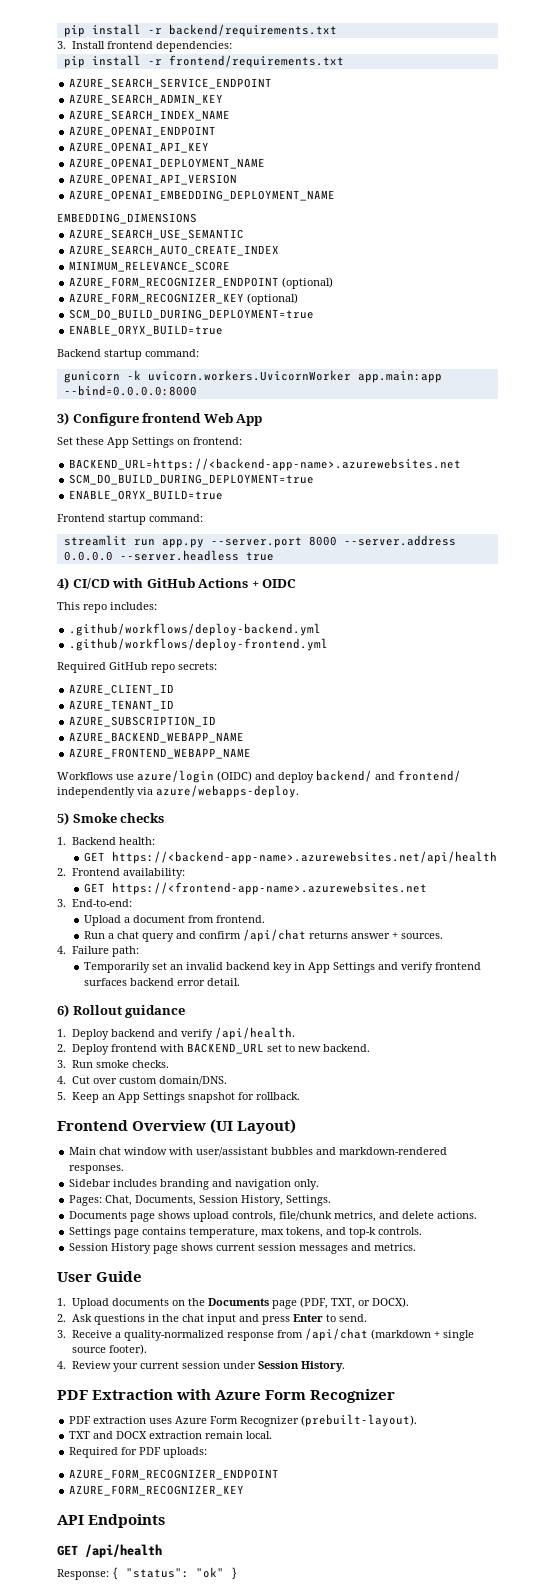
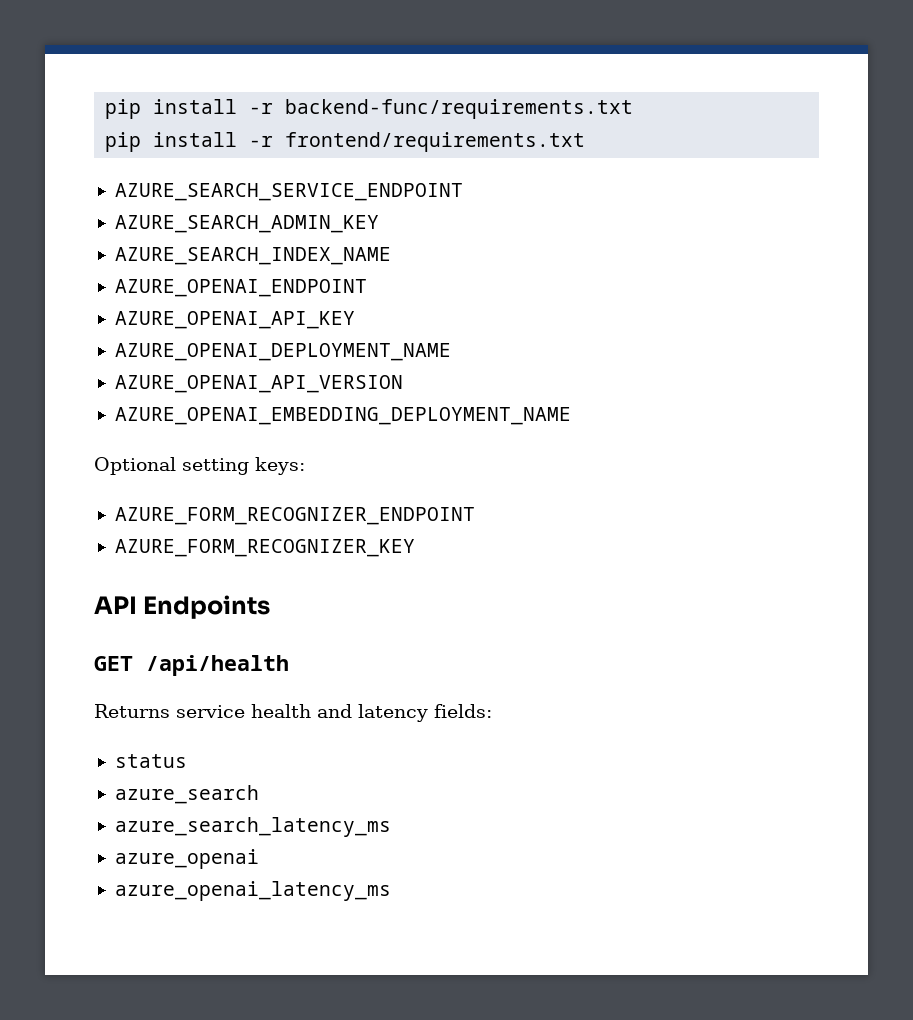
- pip install -r backend/requirements.txt
- 3. Install frontend dependencies:
+ pip install -r backend-func/requirements.txt
- EMBEDDING_DIMENSIONS
- AZURE_SEARCH_USE_SEMANTIC
- AZURE_SEARCH_AUTO_CREATE_INDEX
- MINIMUM_RELEVANCE_SCORE
- AZURE_FORM_RECOGNIZER_ENDPOINT (optional)
- AZURE_FORM_RECOGNIZER_KEY (optional)
- SCM_DO_BUILD_DURING_DEPLOYMENT=true
- ENABLE_ORYX_BUILD=true
- Backend startup command:
- gunicorn -k uvicorn.workers.UvicornWorker app.main:app --bind=0.0.0.0:8000
- 3) Configure frontend Web App
- Set these App Settings on frontend:
- BACKEND_URL=https://<backend-app-name>.azurewebsites.net
- SCM_DO_BUILD_DURING_DEPLOYMENT=true
- ENABLE_ORYX_BUILD=true
- Frontend startup command:
- streamlit run app.py --server.port 8000 --server.address 0.0.0.0 --server.headless true
- 4) CI/CD with GitHub Actions + OIDC
- This repo includes:
- .github/workflows/deploy-backend.yml
- .github/workflows/deploy-frontend.yml
- Required GitHub repo secrets:
- AZURE_CLIENT_ID
- AZURE_TENANT_ID
- AZURE_SUBSCRIPTION_ID
- AZURE_BACKEND_WEBAPP_NAME
- AZURE_FRONTEND_WEBAPP_NAME
- Workflows use azure/login (OIDC) and deploy backend/ and frontend/ independently via azure/webapps-deploy.
- 5) Smoke checks
- 1. Backend health:
- GET https://<backend-app-name>.azurewebsites.net/api/health
- 2. Frontend availability:
- GET https://<frontend-app-name>.azurewebsites.net
- 3. End-to-end:
- Upload a document from frontend.
- Run a chat query and confirm /api/chat returns answer + sources.
- 4. Failure path:
- Temporarily set an invalid backend key in App Settings and verify frontend surfaces backend error detail.
- 6) Rollout guidance
- 1. Deploy backend and verify /api/health.
- 2. Deploy frontend with BACKEND_URL set to new backend.
- 3. Run smoke checks.
- 4. Cut over custom domain/DNS.
- 5. Keep an App Settings snapshot for rollback.
- Frontend Overview (UI Layout)
- Main chat window with user/assistant bubbles and markdown-rendered responses.
- Sidebar includes branding and navigation only.
- Pages: Chat, Documents, Session History, Settings.
- Documents page shows upload controls, file/chunk metrics, and delete actions.
- Settings page contains temperature, max tokens, and top-k controls.
- Session History page shows current session messages and metrics.
- User Guide
- 1. Upload documents on the Documents page (PDF, TXT, or DOCX).
- 2. Ask questions in the chat input and press Enter to send.
- 3. Receive a quality-normalized response from /api/chat (markdown + single source footer).
- 4. Review your current session under Session History.
- PDF Extraction with Azure Form Recognizer
- PDF extraction uses Azure Form Recognizer (prebuilt-layout).
- TXT and DOCX extraction remain local.
- Required for PDF uploads:
+ Optional setting keys:
- Response: { "status": "ok" }
+ Returns service health and latency fields:
+ status
+ azure_search
+ azure_search_latency_ms
+ azure_openai
+ azure_openai_latency_ms

